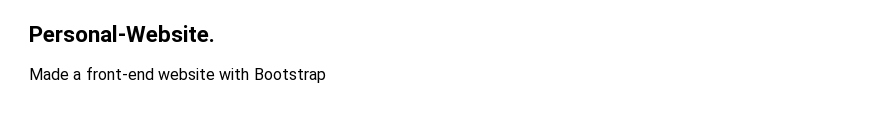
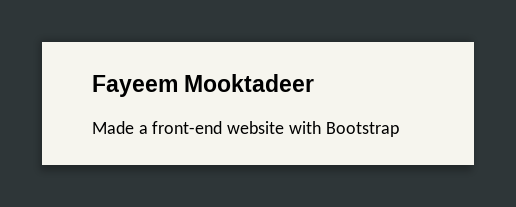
- Personal-Website.
+ Fayeem Mooktadeer

